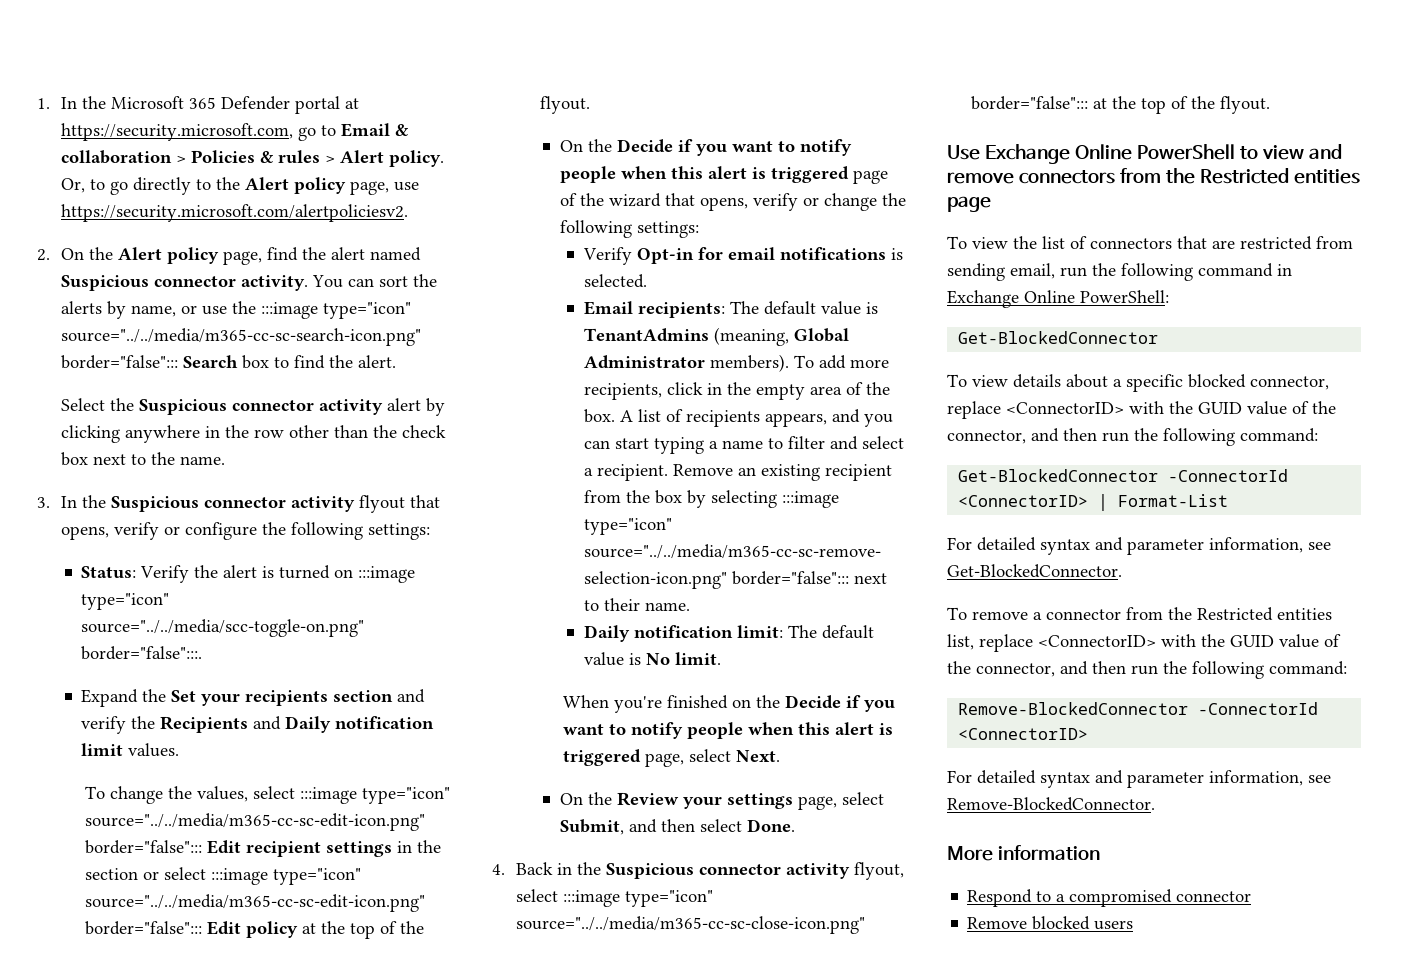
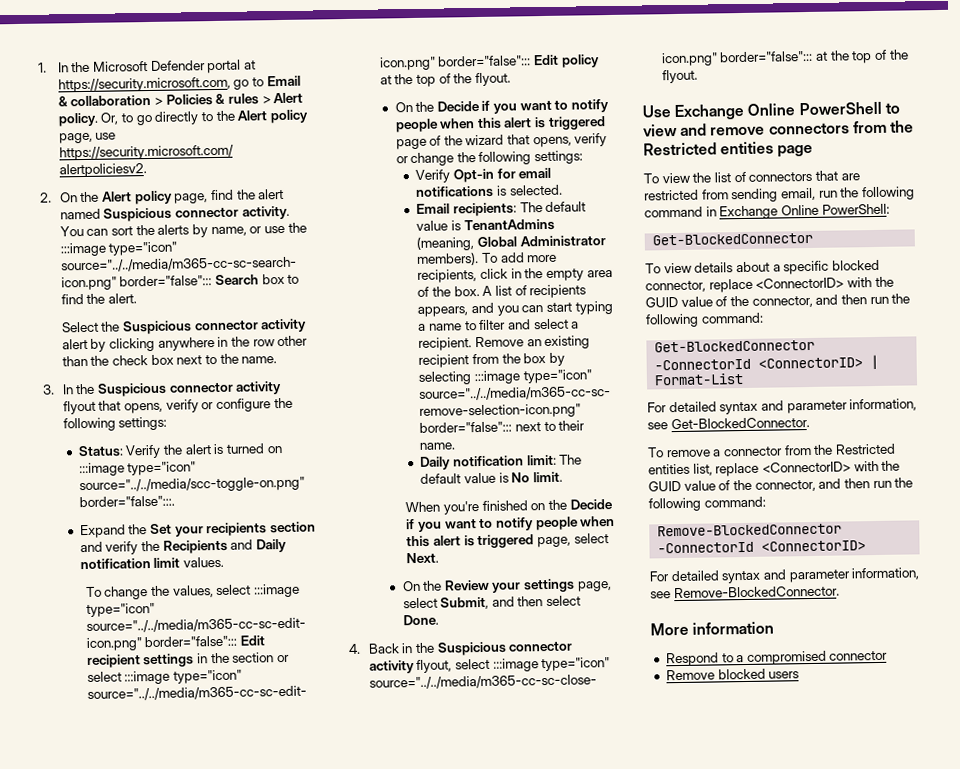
- 1. In the Microsoft 365 Defender portal at https://security.microsoft.com, go to Email & collaboration > Policies & rules > Alert policy.
+ 1. In the Microsoft Defender portal at https://security.microsoft.com, go to Email & collaboration > Policies & rules > Alert policy.

